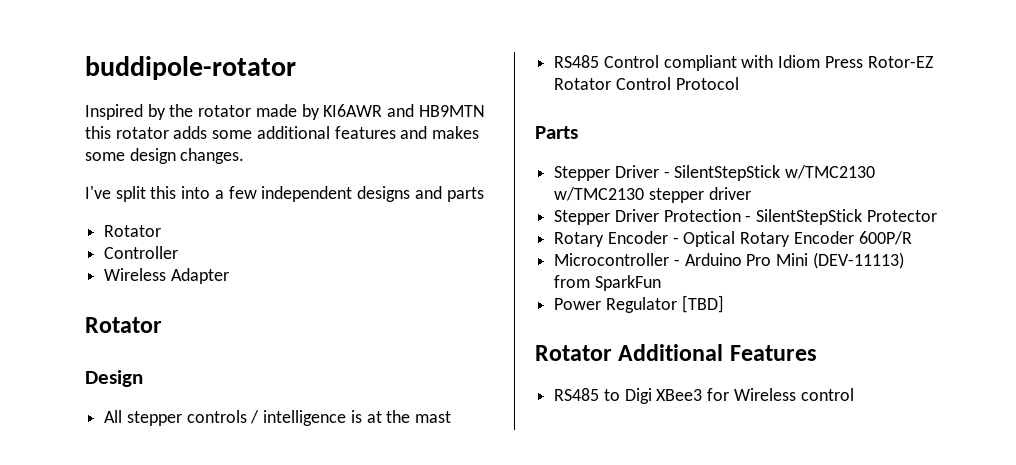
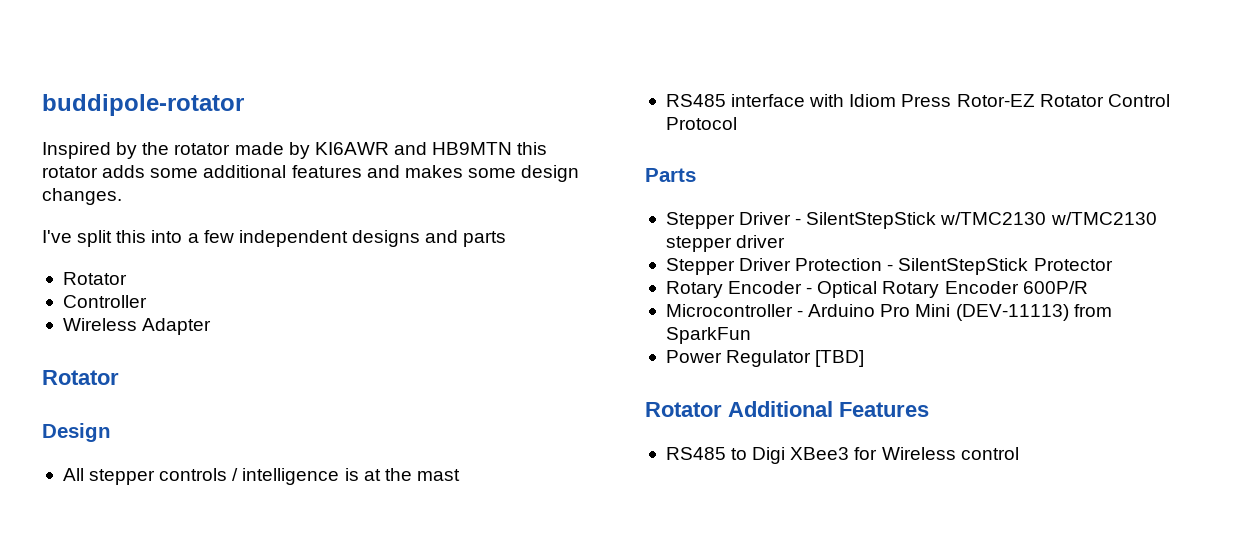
- RS485 Control compliant with Idiom Press Rotor-EZ Rotator Control Protocol
+ RS485 interface with Idiom Press Rotor-EZ Rotator Control Protocol

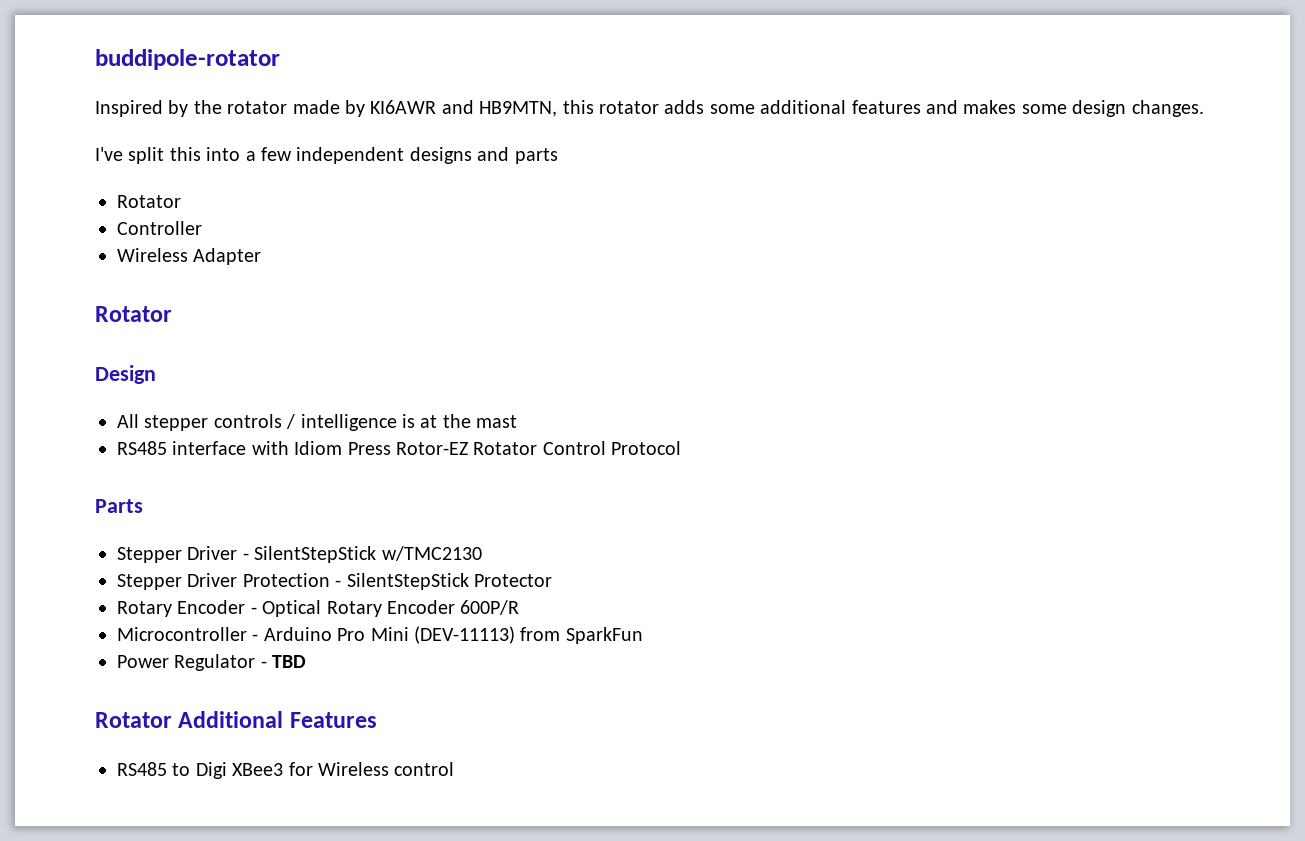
- Inspired by the rotator made by KI6AWR and HB9MTN this rotator adds some additional features and makes some design changes.
+ Inspired by the rotator made by KI6AWR and HB9MTN, this rotator adds some additional features and makes some design changes.
- Stepper Driver - SilentStepStick w/TMC2130 w/TMC2130 stepper driver
+ Stepper Driver - SilentStepStick w/TMC2130
- Power Regulator [TBD]
+ Power Regulator - TBD

